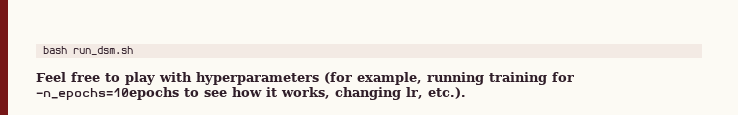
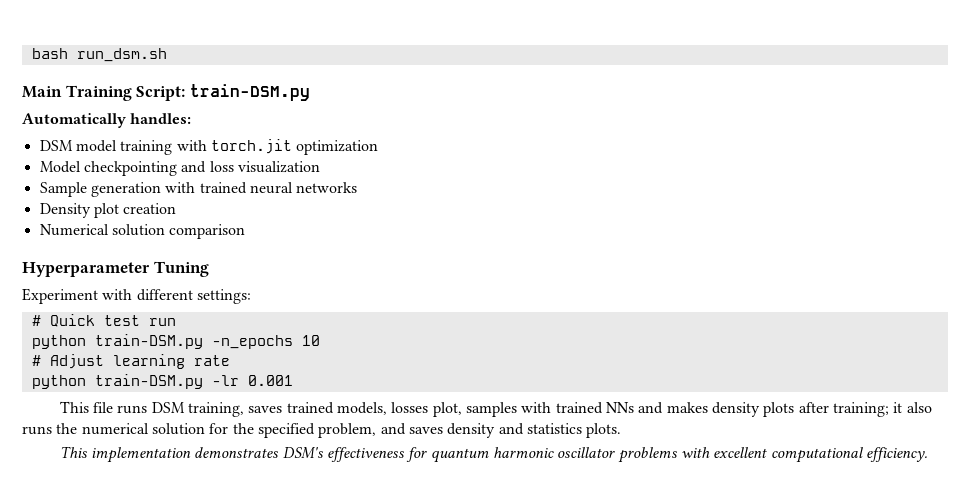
- Feel free to play with hyperparameters (for example, running training for -n_epochs=10epochs to see how it works, changing lr, etc.).
+ Main Training Script: train-DSM.py
+ Automatically handles:
+ DSM model training with torch.jit optimization
+ Model checkpointing and loss visualization
+ Sample generation with trained neural networks
+ Density plot creation
+ Numerical solution comparison
+ Hyperparameter Tuning
+ Experiment with different settings:
+ # Quick test run
+ python train-DSM.py -n_epochs 10
+ # Adjust learning rate
+ python train-DSM.py -lr 0.001
+ This file runs DSM training, saves trained models, losses plot, samples with trained NNs and makes density plots after training; it also runs the numerical solution for the specified problem, and saves density and statistics plots.
+ This implementation demonstrates DSM's effectiveness for quantum harmonic oscillator problems with excellent computational efficiency.

